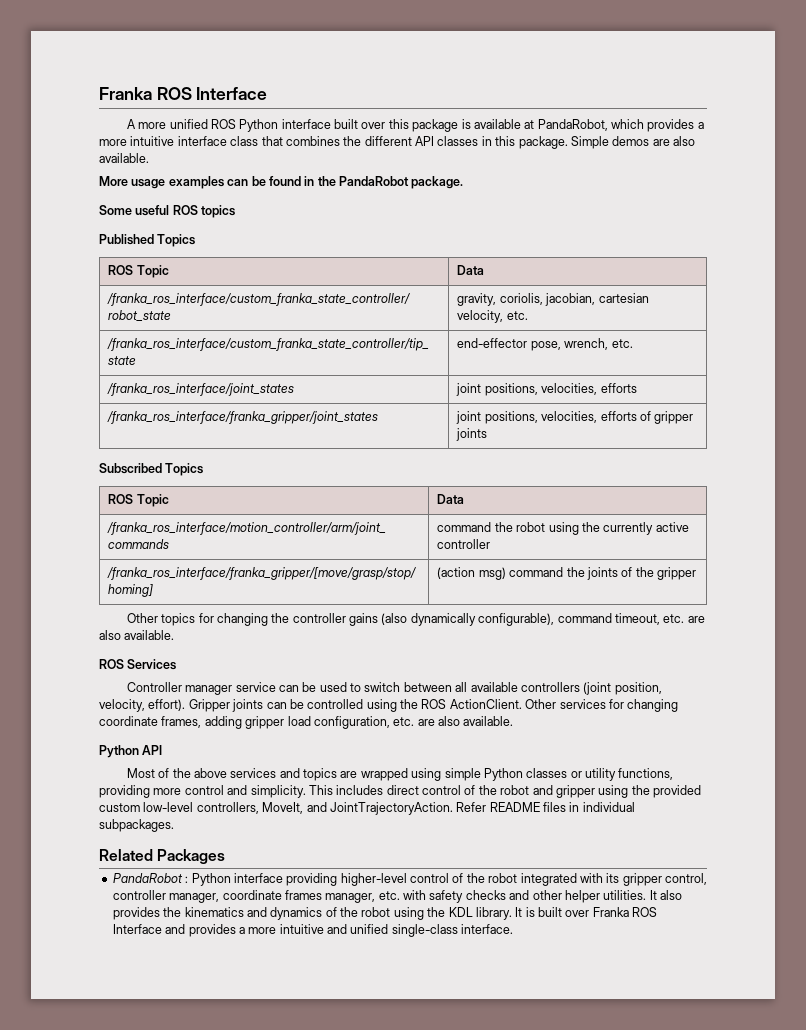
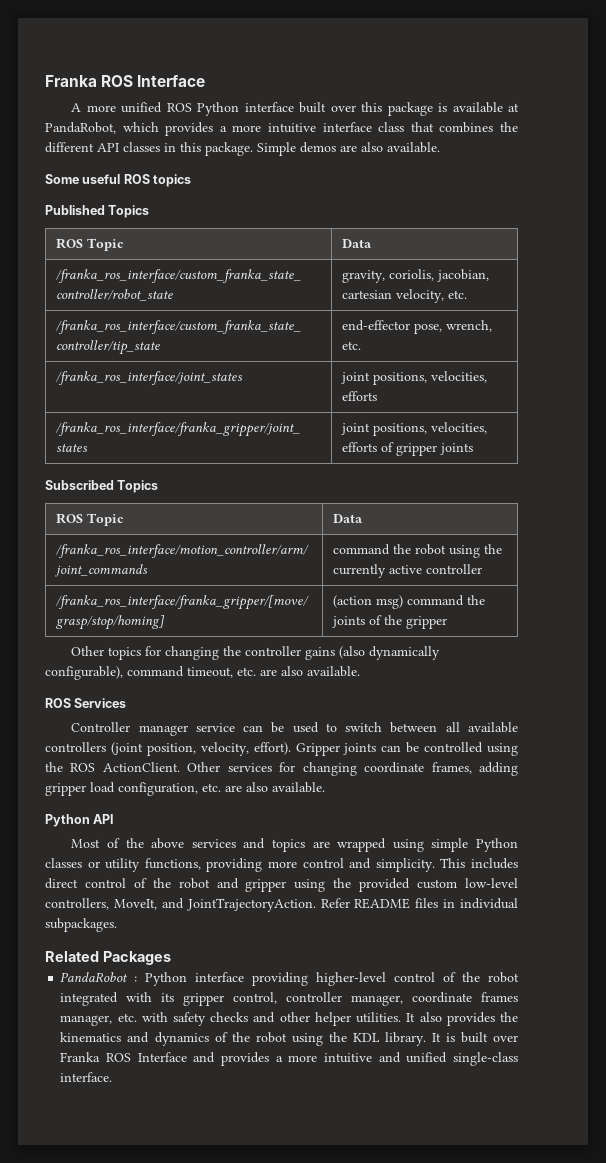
- More usage examples can be found in the PandaRobot package.

